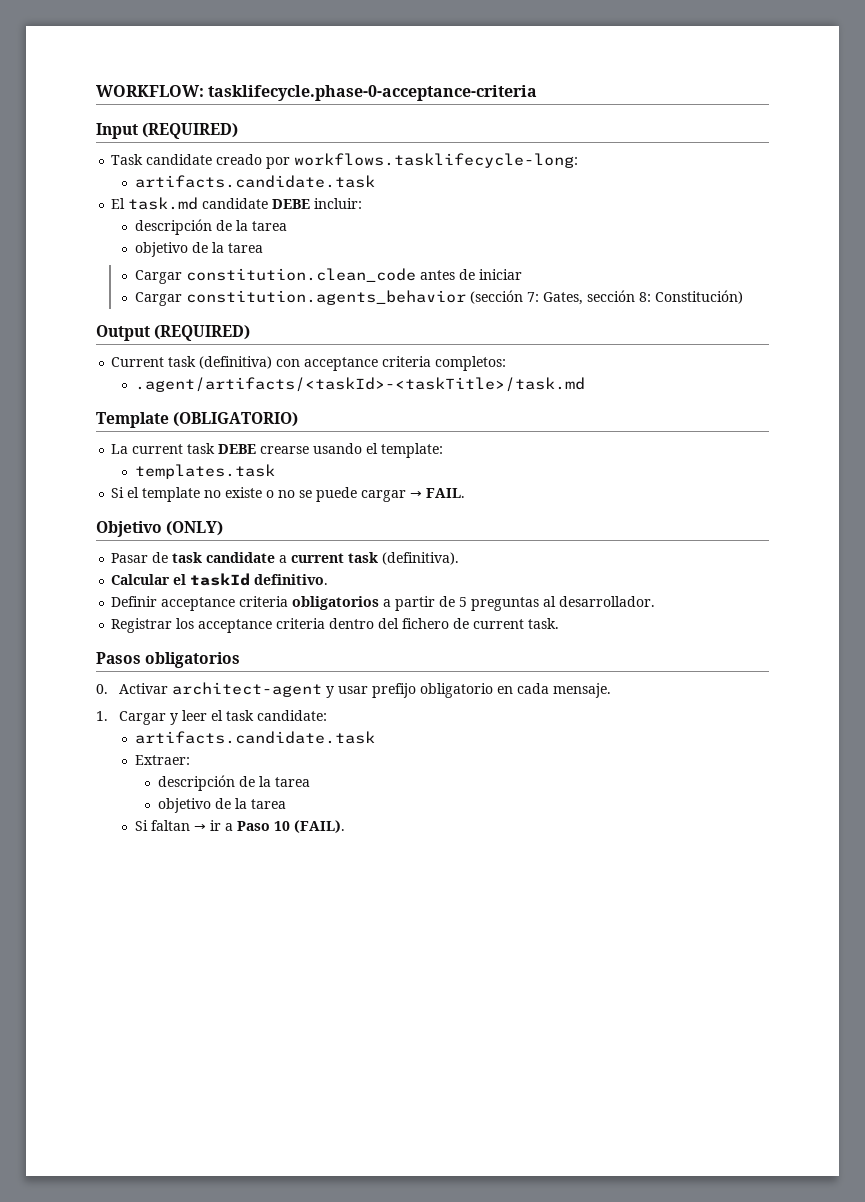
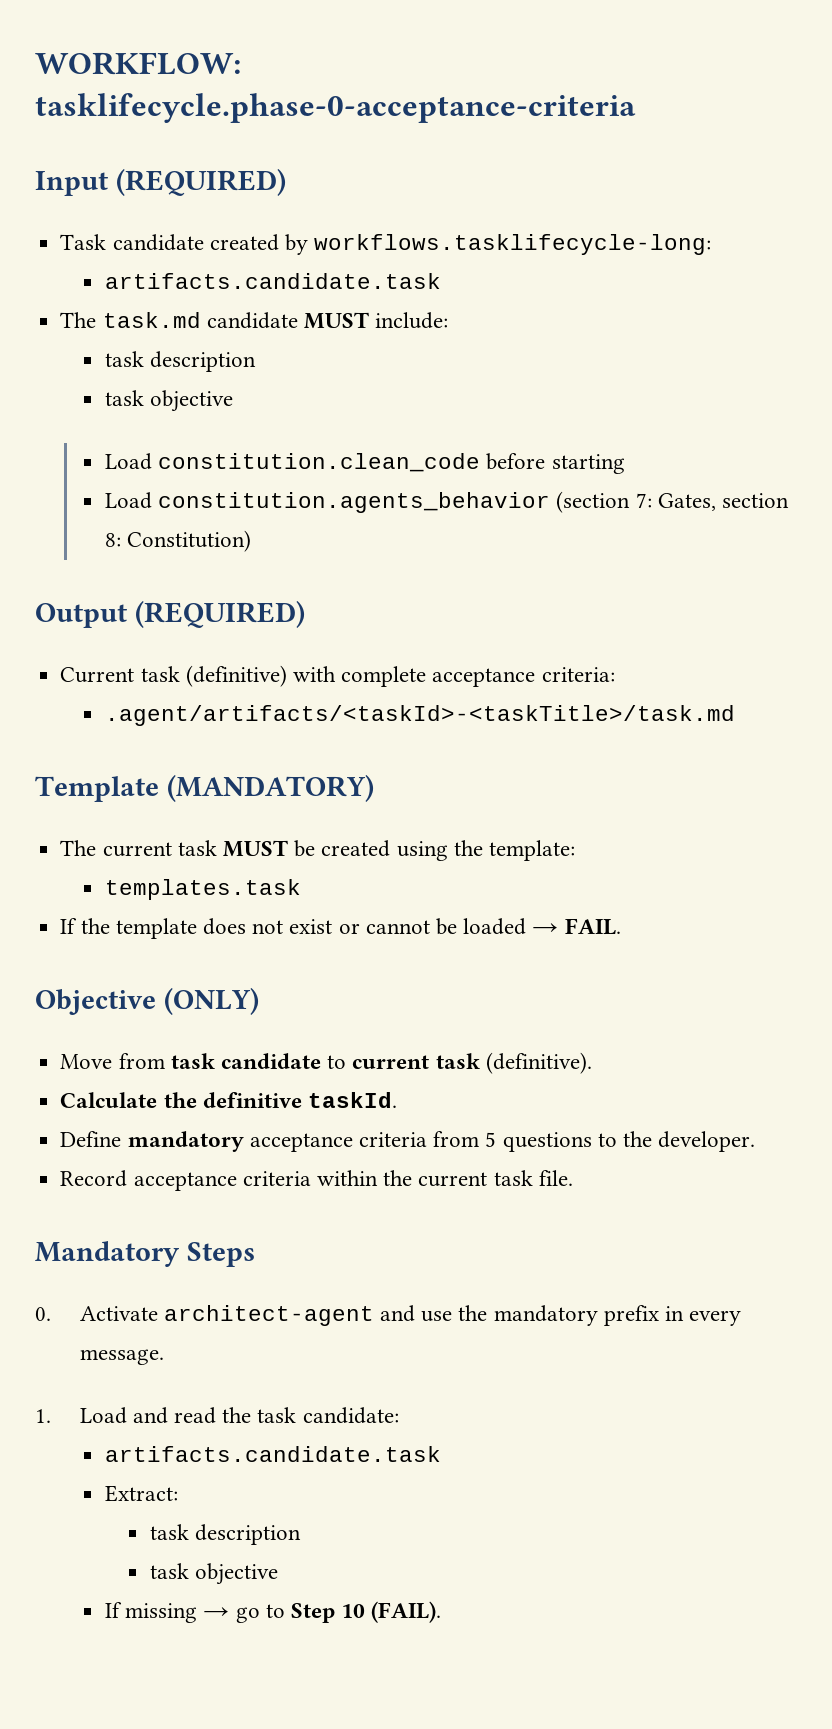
- Task candidate creado por workflows.tasklifecycle-long:
+ Task candidate created by workflows.tasklifecycle-long:
- El task.md candidate DEBE incluir:
- descripción de la tarea
- objetivo de la tarea
- Cargar constitution.clean_code antes de iniciar
- Cargar constitution.agents_behavior (sección 7: Gates, sección 8: Constitución)
+ The task.md candidate MUST include:
+ task description
+ task objective
+ Load constitution.clean_code before starting
+ Load constitution.agents_behavior (section 7: Gates, section 8: Constitution)
  Output (REQUIRED)
- Current task (definitiva) con acceptance criteria completos:
+ Current task (definitive) with complete acceptance criteria:
  .agent/artifacts/<taskId>-<taskTitle>/task.md
- Template (OBLIGATORIO)
- La current task DEBE crearse usando el template:
+ Template (MANDATORY)
+ The current task MUST be created using the template:
  templates.task
- Si el template no existe o no se puede cargar → FAIL.
+ If the template does not exist or cannot be loaded → FAIL.
- Objetivo (ONLY)
+ Objective (ONLY)
- Pasar de task candidate a current task (definitiva).
- Calcular el taskId definitivo.
- Definir acceptance criteria obligatorios a partir de 5 preguntas al desarrollador.
- Registrar los acceptance criteria dentro del fichero de current task.
- Pasos obligatorios
- 0. Activar architect-agent y usar prefijo obligatorio en cada mensaje.
- 1. Cargar y leer el task candidate:
+ Move from task candidate to current task (definitive).
+ Calculate the definitive taskId.
+ Define mandatory acceptance criteria from 5 questions to the developer.
+ Record acceptance criteria within the current task file.
+ Mandatory Steps
+ 0. Activate architect-agent and use the mandatory prefix in every message.
+ 1. Load and read the task candidate:
  artifacts.candidate.task
- Extraer:
- descripción de la tarea
- objetivo de la tarea
- Si faltan → ir a Paso 10 (FAIL).
+ Extract:
+ task description
+ task objective
+ If missing → go to Step 10 (FAIL).

